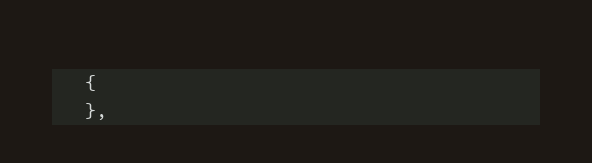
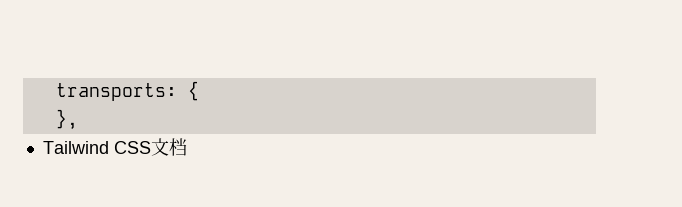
- {
+ transports: {
+ Tailwind CSS文档

